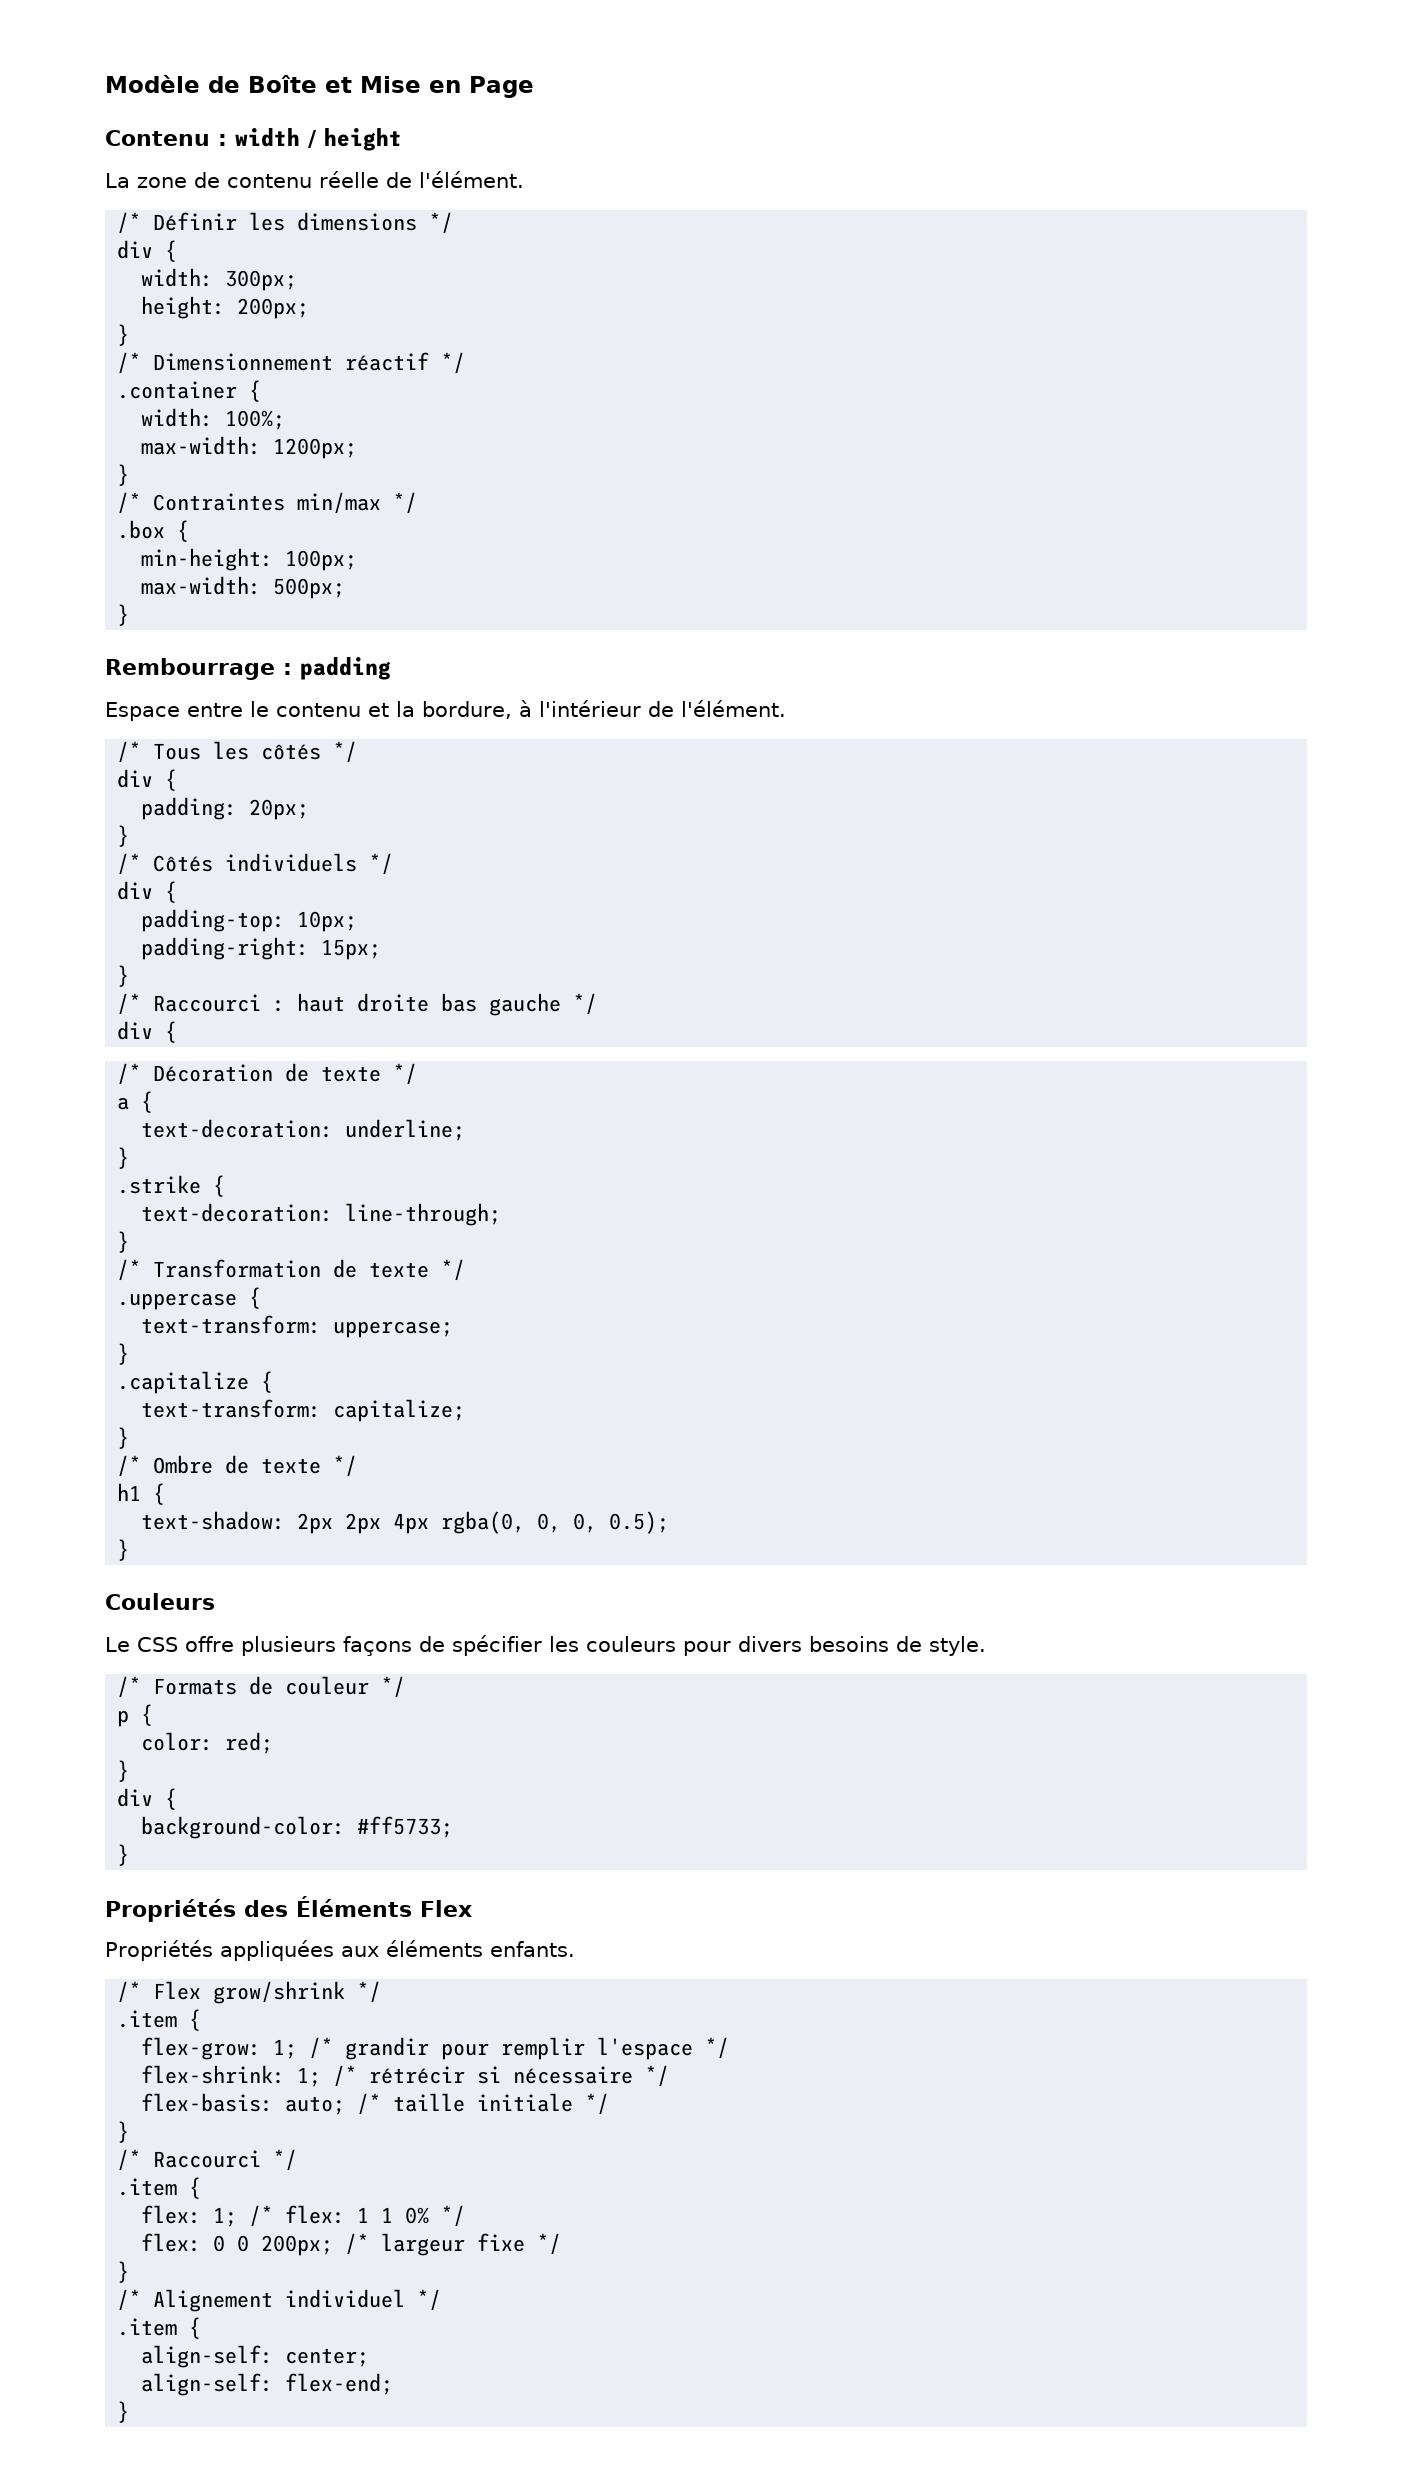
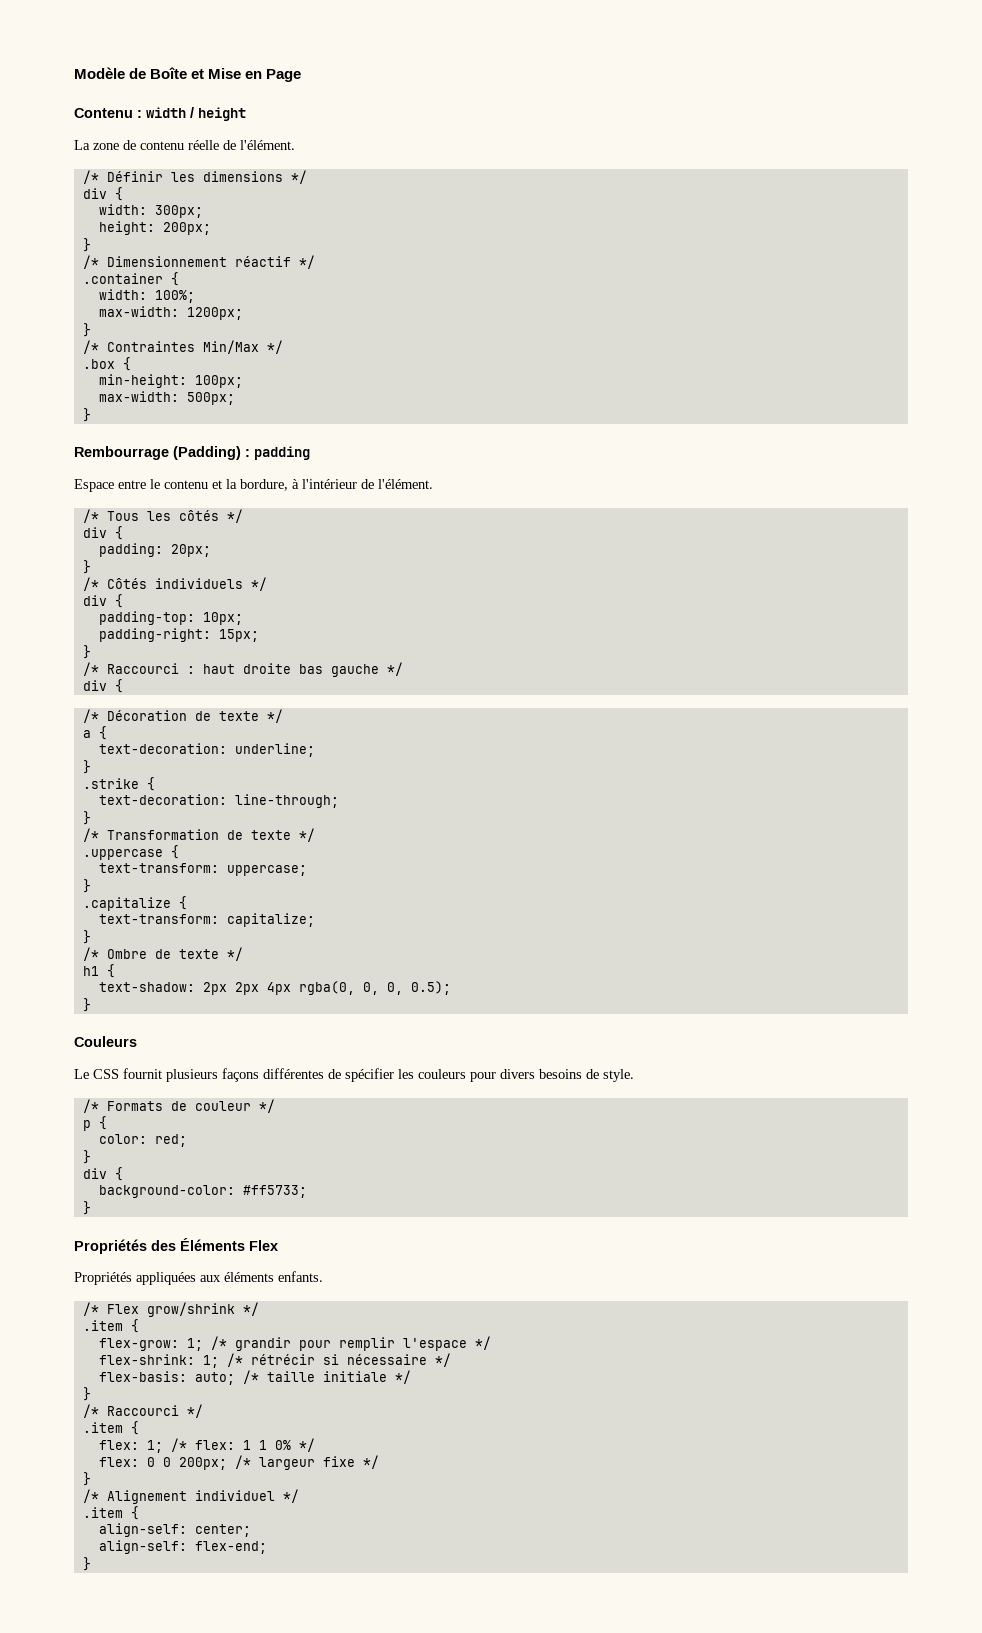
- /* Contraintes min/max */
+ /* Contraintes Min/Max */
- Rembourrage : padding
+ Rembourrage (Padding) : padding
- Le CSS offre plusieurs façons de spécifier les couleurs pour divers besoins de style.
+ Le CSS fournit plusieurs façons différentes de spécifier les couleurs pour divers besoins de style.

